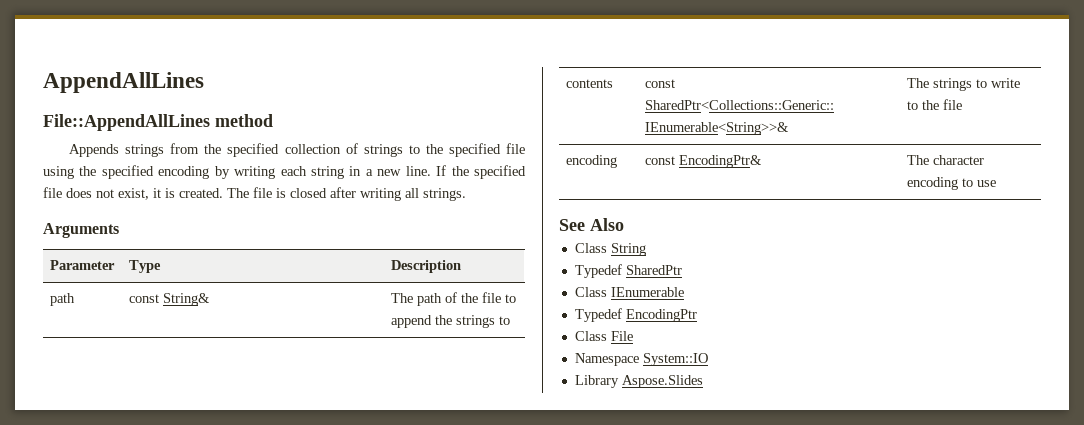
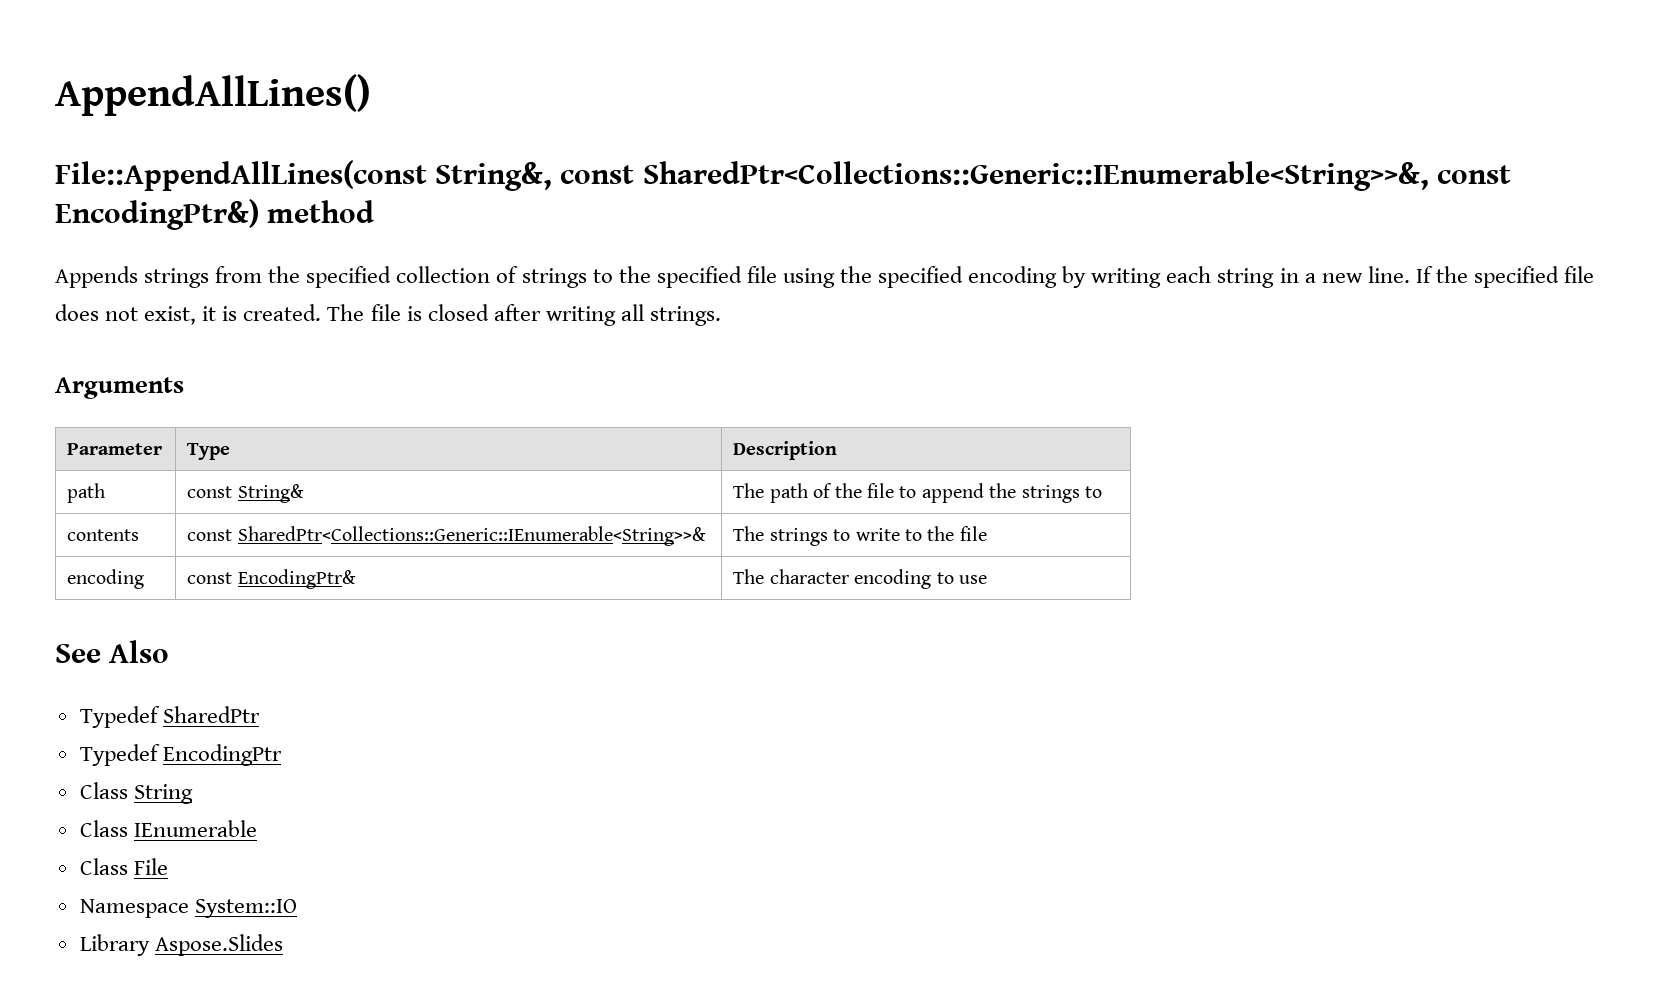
- AppendAllLines
- File::AppendAllLines method
+ AppendAllLines()
+ File::AppendAllLines(const String&, const SharedPtr<Collections::Generic::IEnumerable<String>>&, const EncodingPtr&) method
+ Typedef SharedPtr
+ Typedef EncodingPtr
- Typedef SharedPtr
- Typedef EncodingPtr

